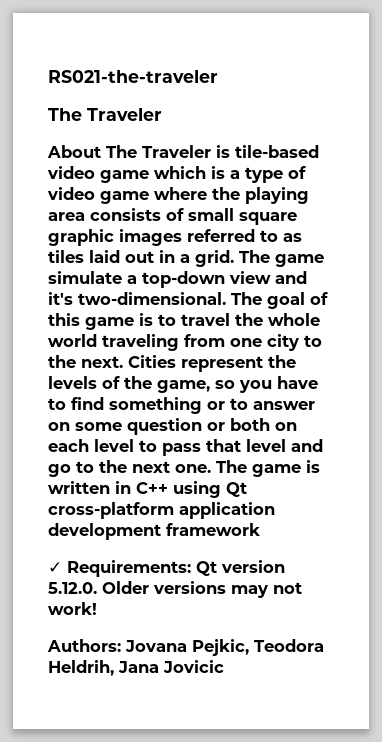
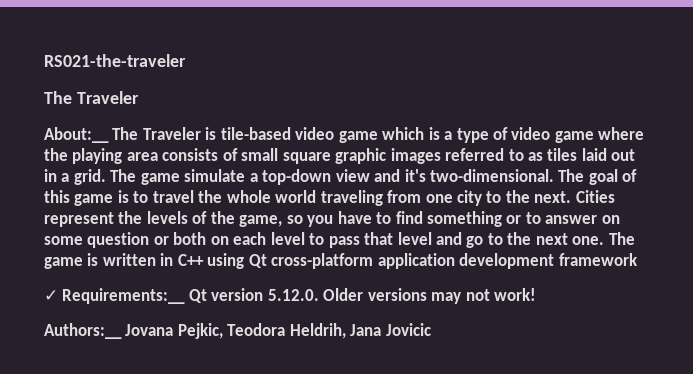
- About The Traveler is tile-based video game which is a type of video game where the playing area consists of small square graphic images referred to as tiles laid out in a grid.
+ About:__ The Traveler is tile-based video game which is a type of video game where the playing area consists of small square graphic images referred to as tiles laid out in a grid.
- ✓ Requirements: Qt version 5.12.0. Older versions may not work!
+ ✓ Requirements:__ Qt version 5.12.0. Older versions may not work!
- Authors: Jovana Pejkic, Teodora Heldrih, Jana Jovicic
+ Authors:__ Jovana Pejkic, Teodora Heldrih, Jana Jovicic

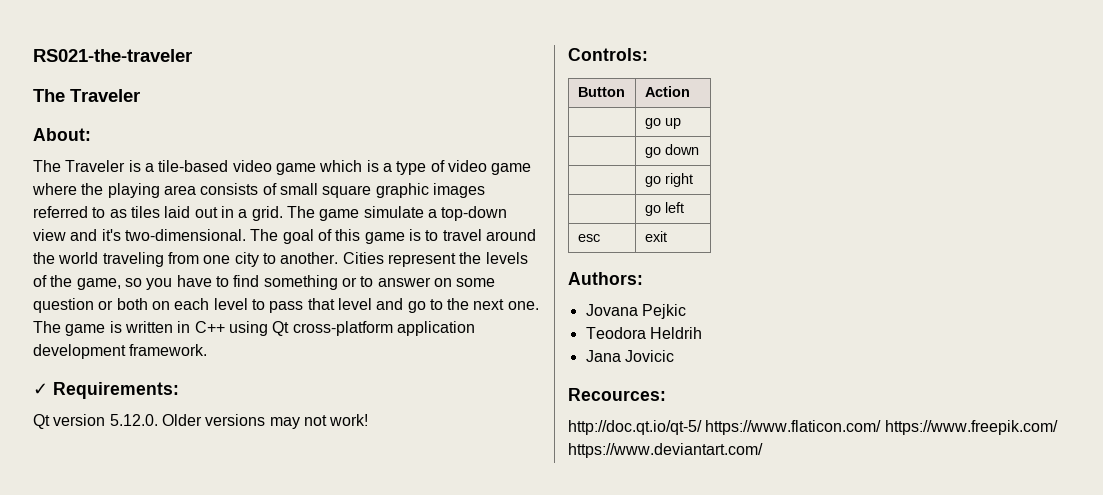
- About:__ The Traveler is tile-based video game which is a type of video game where the playing area consists of small square graphic images referred to as tiles laid out in a grid.
+ About:
+ The Traveler is a tile-based video game which is a type of video game where the playing area consists of small square graphic images referred to as tiles laid out in a grid.
- The goal of this game is to travel the whole world traveling from one city to the next.
+ The goal of this game is to travel around the world traveling from one city to another.
- The game is written in C++ using Qt cross-platform application development framework
+ The game is written in C++ using Qt cross-platform application development framework.
- ✓ Requirements:__ Qt version 5.12.0. Older versions may not work!
+ ✓ Requirements:
+ Qt version 5.12.0. Older versions may not work!
- Authors:__ Jovana Pejkic, Teodora Heldrih, Jana Jovicic
+ Controls:
+ Button | Action
+ | go up
+ | go down
+ | go right
+ | go left
+ esc | exit
+ Authors:
+ Jovana Pejkic
+ Teodora Heldrih
+ Jana Jovicic
+ Recources:
+ http://doc.qt.io/qt-5/ https://www.flaticon.com/ https://www.freepik.com/ https://www.deviantart.com/

